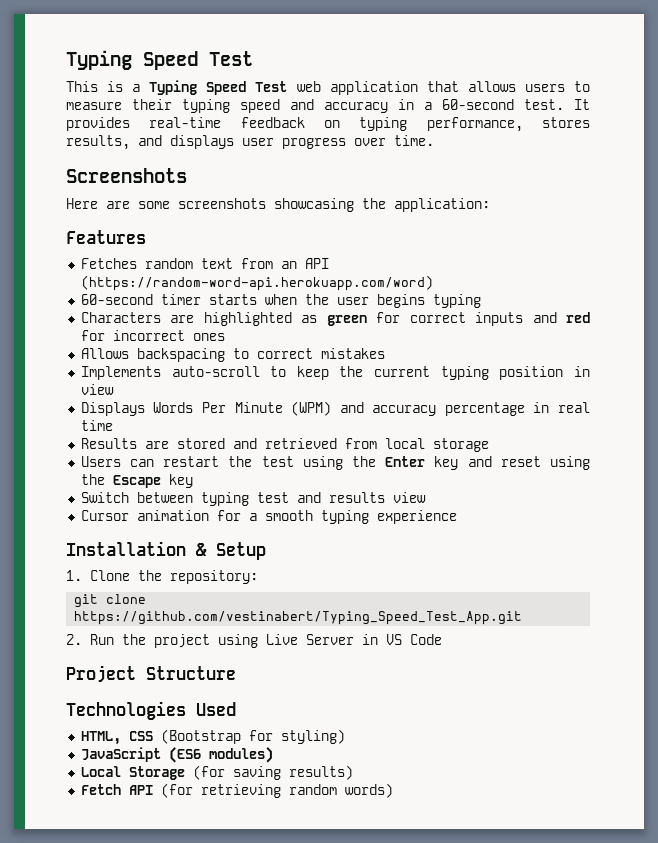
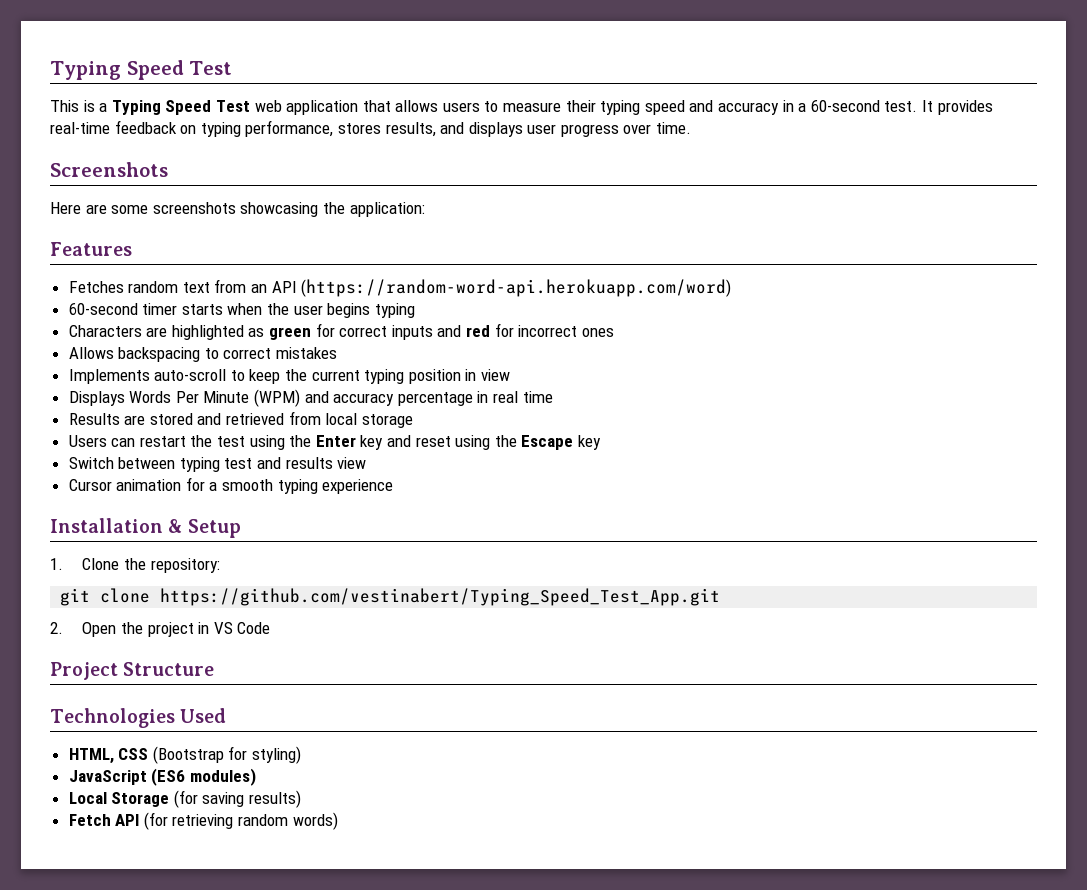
- 2. Run the project using Live Server in VS Code
+ 2. Open the project in VS Code

